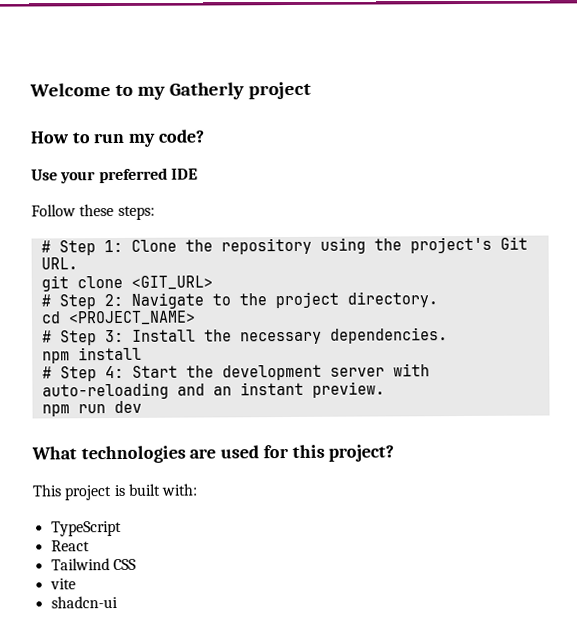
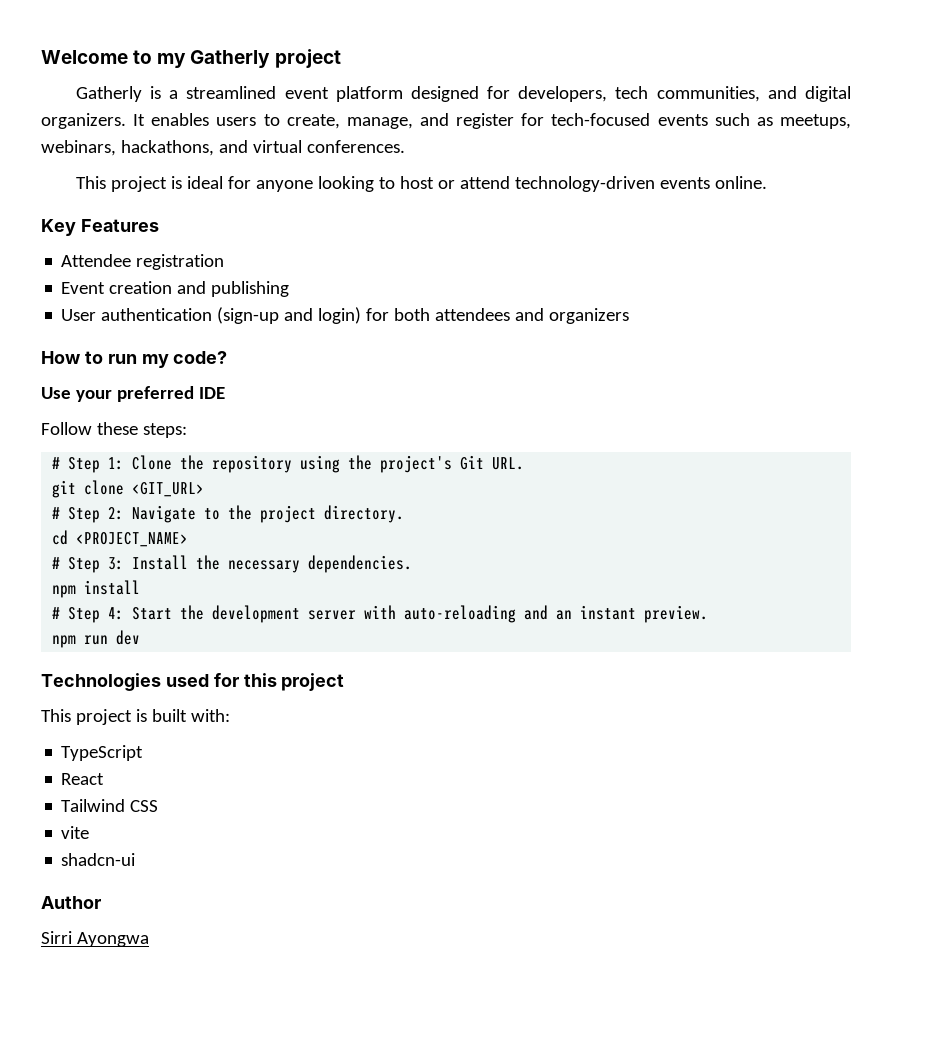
+ Gatherly is a streamlined event platform designed for developers, tech communities, and digital organizers. It enables users to create, manage, and register for tech-focused events such as meetups, webinars, hackathons, and virtual conferences.
+ This project is ideal for anyone looking to host or attend technology-driven events online.
+ Key Features
+ Attendee registration
+ Event creation and publishing
+ User authentication (sign-up and login) for both attendees and organizers
- What technologies are used for this project?
+ Technologies used for this project
+ Author
+ Sirri Ayongwa

